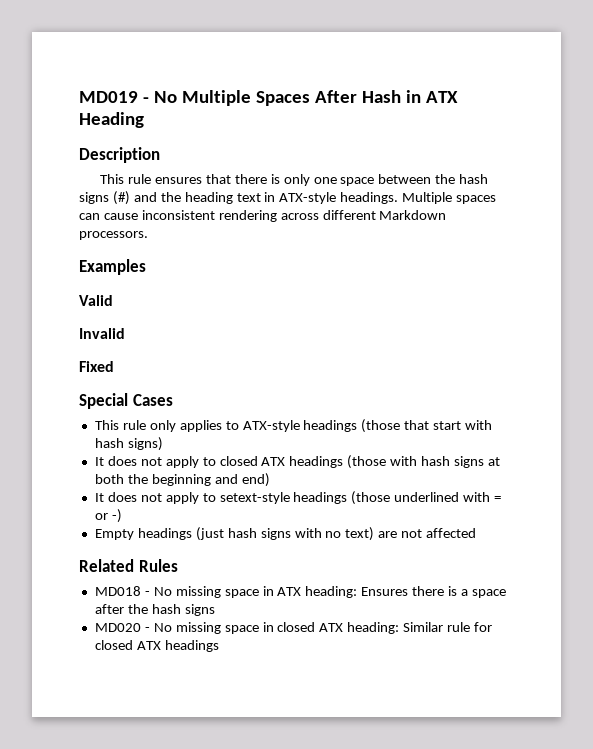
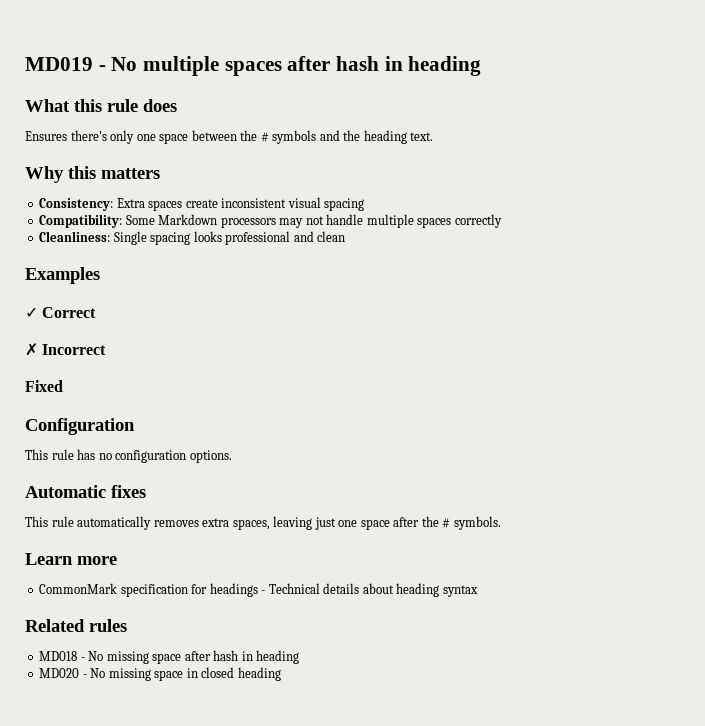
- MD019 - No Multiple Spaces After Hash in ATX Heading
- Description
- This rule ensures that there is only one space between the hash signs (#) and the heading text in ATX-style headings. Multiple spaces can cause inconsistent rendering across different Markdown processors.
+ MD019 - No multiple spaces after hash in heading
+ What this rule does
+ Ensures there's only one space between the # symbols and the heading text.
+ Why this matters
+ Consistency: Extra spaces create inconsistent visual spacing
+ Compatibility: Some Markdown processors may not handle multiple spaces correctly
+ Cleanliness: Single spacing looks professional and clean
  Examples
- Valid
- Invalid
+ ✓ Correct
+ ✗ Incorrect
- Special Cases
- This rule only applies to ATX-style headings (those that start with hash signs)
- It does not apply to closed ATX headings (those with hash signs at both the beginning and end)
- It does not apply to setext-style headings (those underlined with = or -)
- Empty headings (just hash signs with no text) are not affected
+ Configuration
+ This rule has no configuration options.
+ Automatic fixes
+ This rule automatically removes extra spaces, leaving just one space after the # symbols.
+ Learn more
+ CommonMark specification for headings - Technical details about heading syntax
- Related Rules
+ Related rules
- MD018 - No missing space in ATX heading: Ensures there is a space after the hash signs
+ MD018 - No missing space after hash in heading
- MD020 - No missing space in closed ATX heading: Similar rule for closed ATX headings
+ MD020 - No missing space in closed heading

